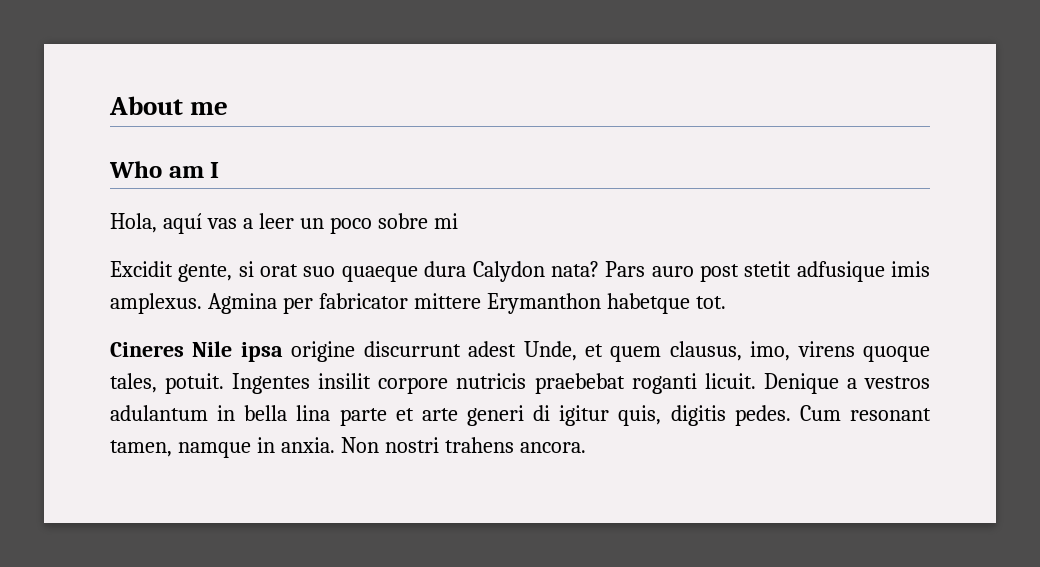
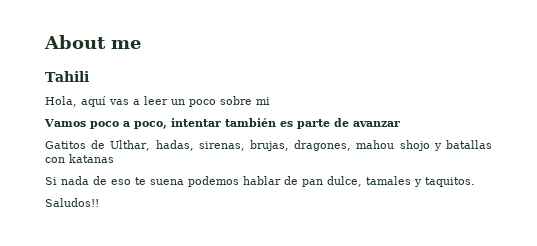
- Who am I
+ Tahili
- Excidit gente, si orat suo quaeque dura Calydon nata? Pars auro post stetit adfusique imis amplexus. Agmina per fabricator mittere Erymanthon habetque tot.
- Cineres Nile ipsa origine discurrunt adest Unde, et quem clausus, imo, virens quoque tales, potuit. Ingentes insilit corpore nutricis praebebat roganti licuit. Denique a vestros adulantum in bella lina parte et arte generi di igitur quis, digitis pedes. Cum resonant tamen, namque in anxia. Non nostri trahens ancora.
+ Vamos poco a poco, intentar también es parte de avanzar
+ Gatitos de Ulthar, hadas, sirenas, brujas, dragones, mahou shojo y batallas con katanas
+ Si nada de eso te suena podemos hablar de pan dulce, tamales y taquitos.
+ Saludos!!

